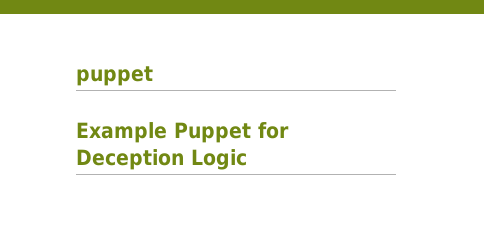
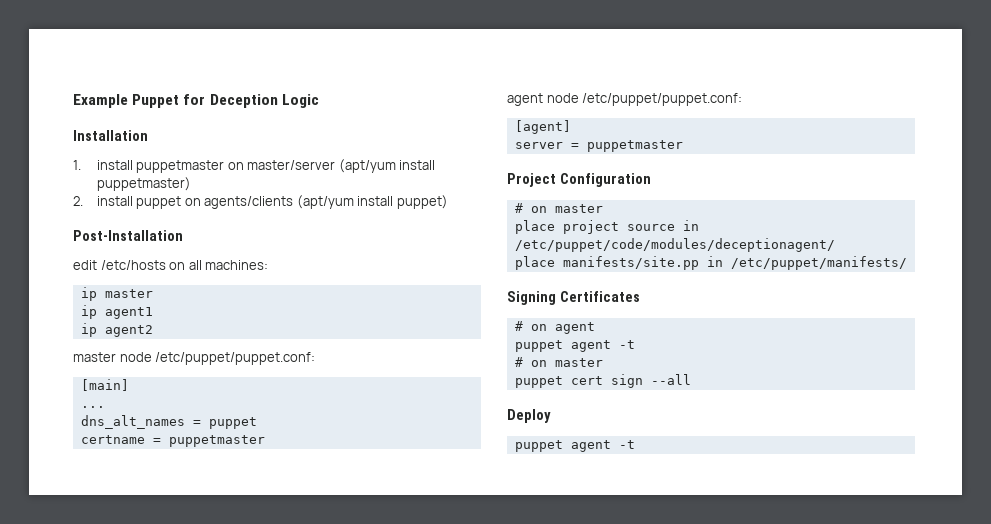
- puppet
+ Installation
+ 1. install puppetmaster on master/server (apt/yum install puppetmaster)
+ 2. install puppet on agents/clients (apt/yum install puppet)
+ Post-Installation
+ edit /etc/hosts on all machines:
+ ip master
+ ip agent1
+ ip agent2
+ master node /etc/puppet/puppet.conf:
+ [main]
+ ...
+ dns_alt_names = puppet
+ certname = puppetmaster
+ agent node /etc/puppet/puppet.conf:
+ [agent]
+ server = puppetmaster
+ Project Configuration
+ # on master
+ place project source in /etc/puppet/code/modules/deceptionagent/
+ place manifests/site.pp in /etc/puppet/manifests/
+ Signing Certificates
+ # on agent
+ puppet agent -t
+ # on master
+ puppet cert sign --all
+ Deploy
+ puppet agent -t

